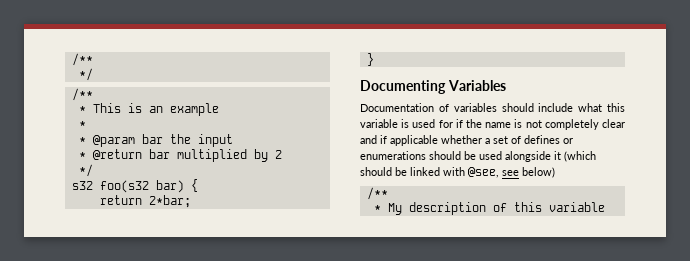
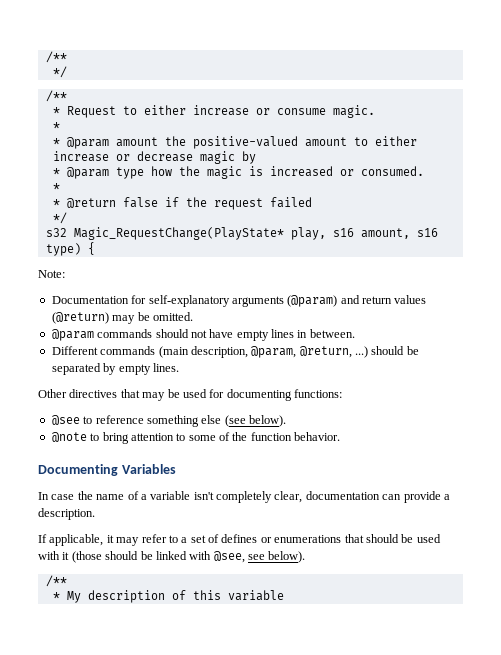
- * This is an example
+ * Request to either increase or consume magic.
  *
- * @param bar the input
- * @return bar multiplied by 2
+ * @param amount the positive-valued amount to either increase or decrease magic by
+ * @param type how the magic is increased or consumed.
+ *
+ * @return false if the request failed
  */
- s32 foo(s32 bar) {
- return 2*bar;
- }
+ s32 Magic_RequestChange(PlayState* play, s16 amount, s16 type) {
+ Note:
+ Documentation for self-explanatory arguments (@param) and return values (@return) may be omitted.
+ @param commands should not have empty lines in between.
+ Different commands (main description, @param, @return, ...) should be separated by empty lines.
+ Other directives that may be used for documenting functions:
+ @see to reference something else (see below).
+ @note to bring attention to some of the function behavior.
  Documenting Variables
- Documentation of variables should include what this variable is used for if the name is not completely clear and if applicable whether a set of defines or enumerations should be used alongside it (which should be linked with @see, see below)
+ In case the name of a variable isn't completely clear, documentation can provide a description.
+ If applicable, it may refer to a set of defines or enumerations that should be used with it (those should be linked with @see, see below).

